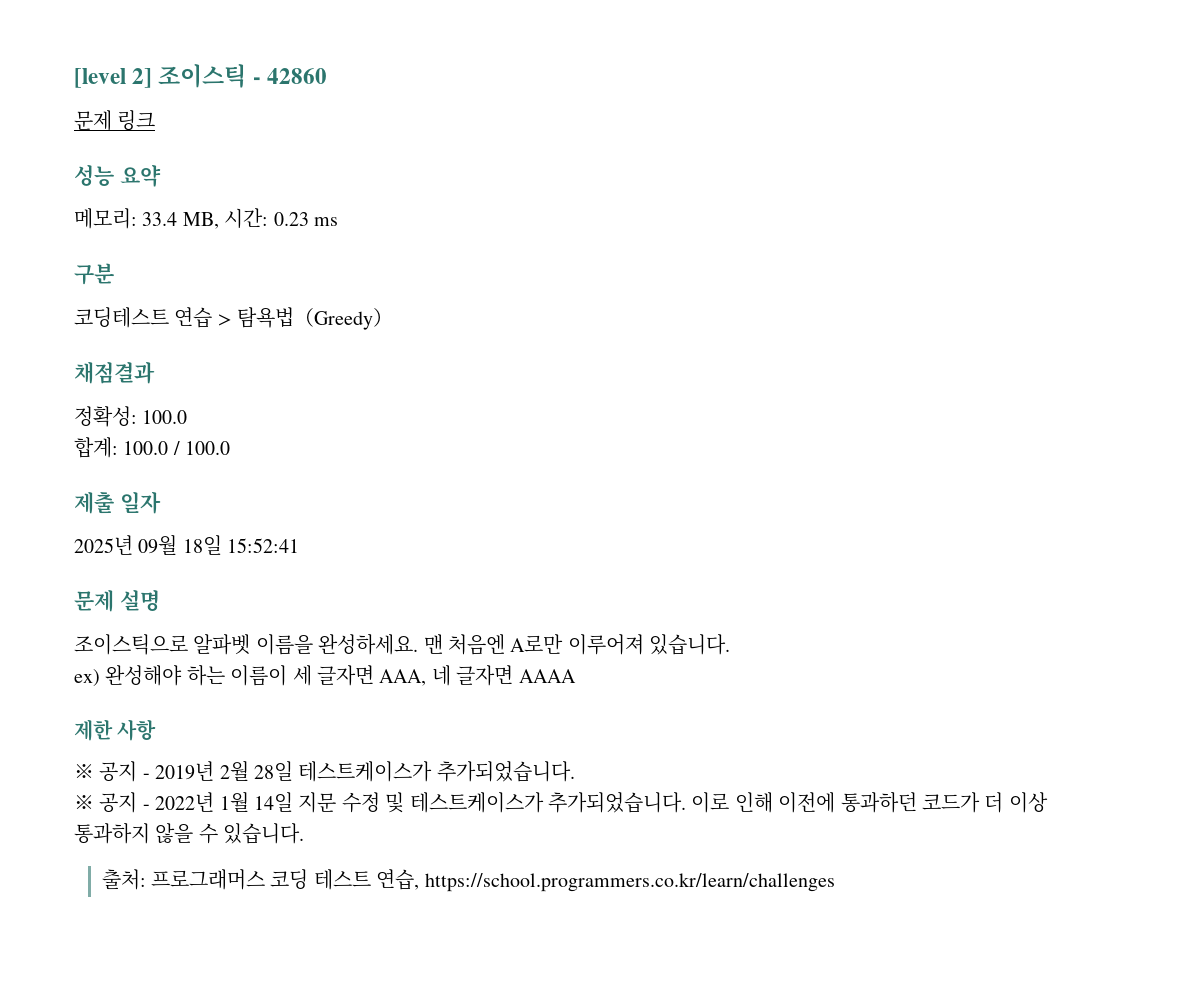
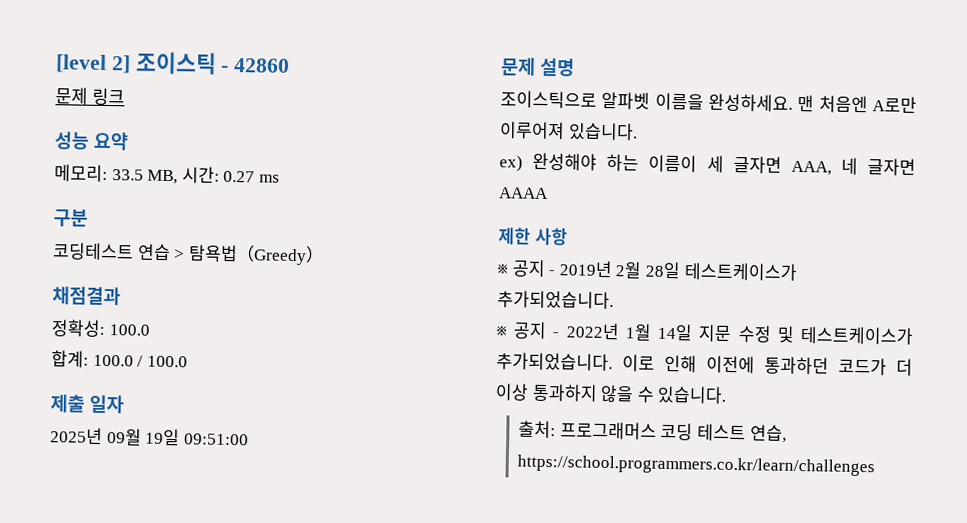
- 메모리: 33.4 MB, 시간: 0.23 ms
+ 메모리: 33.5 MB, 시간: 0.27 ms
- 2025년 09월 18일 15:52:41
+ 2025년 09월 19일 09:51:00

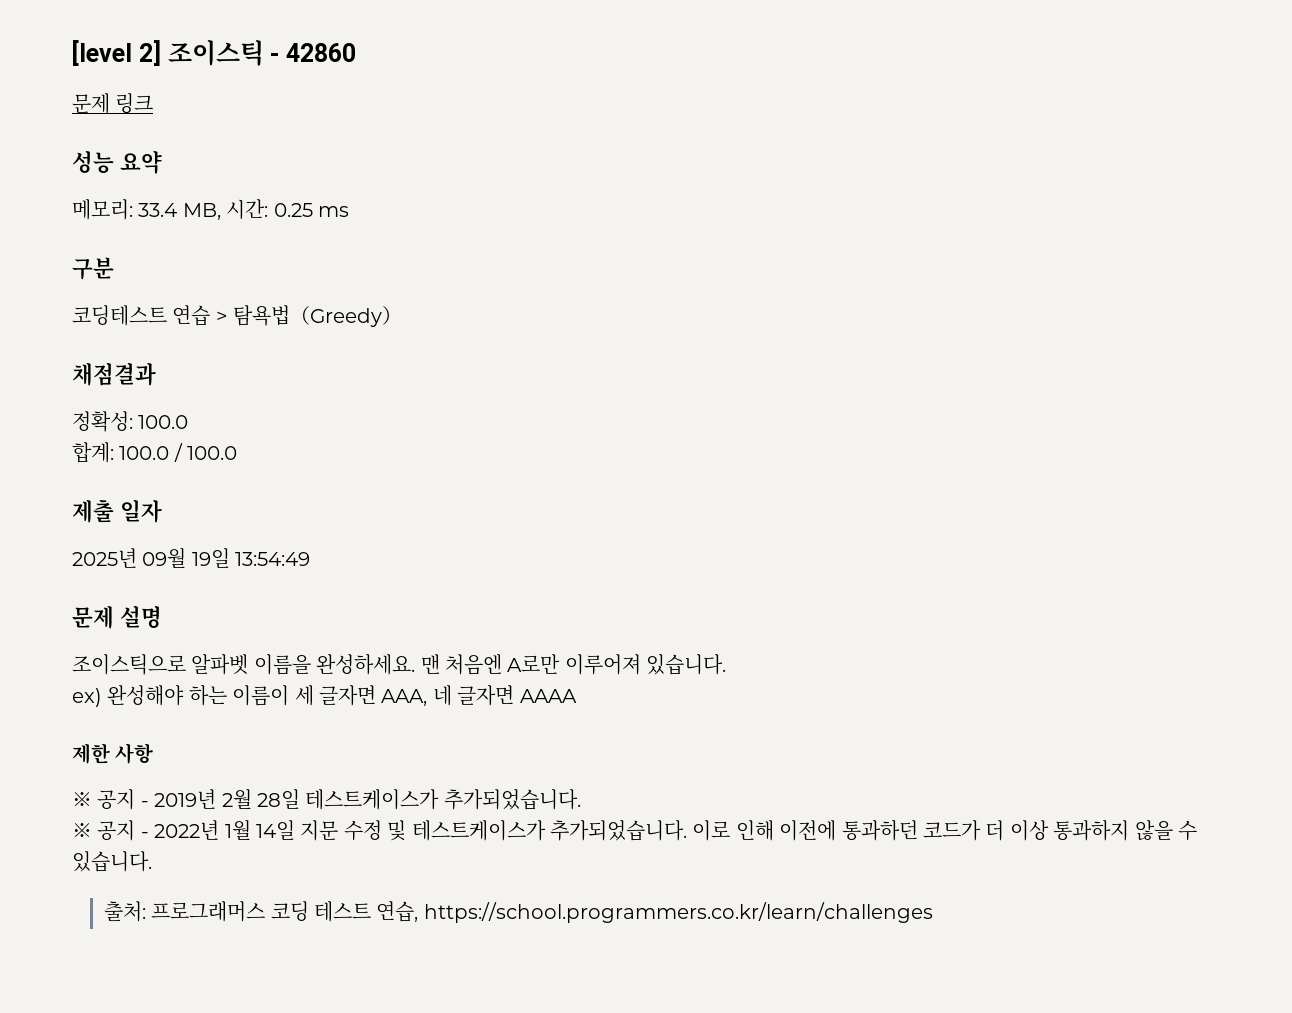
- 메모리: 33.5 MB, 시간: 0.27 ms
+ 메모리: 33.4 MB, 시간: 0.25 ms
- 2025년 09월 19일 09:51:00
+ 2025년 09월 19일 13:54:49

